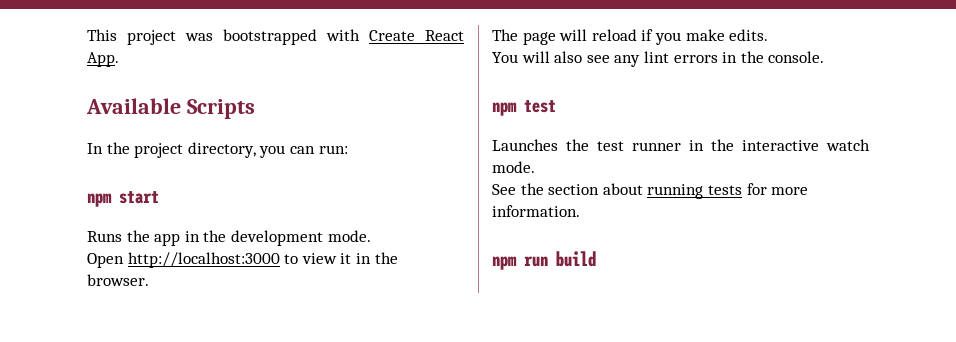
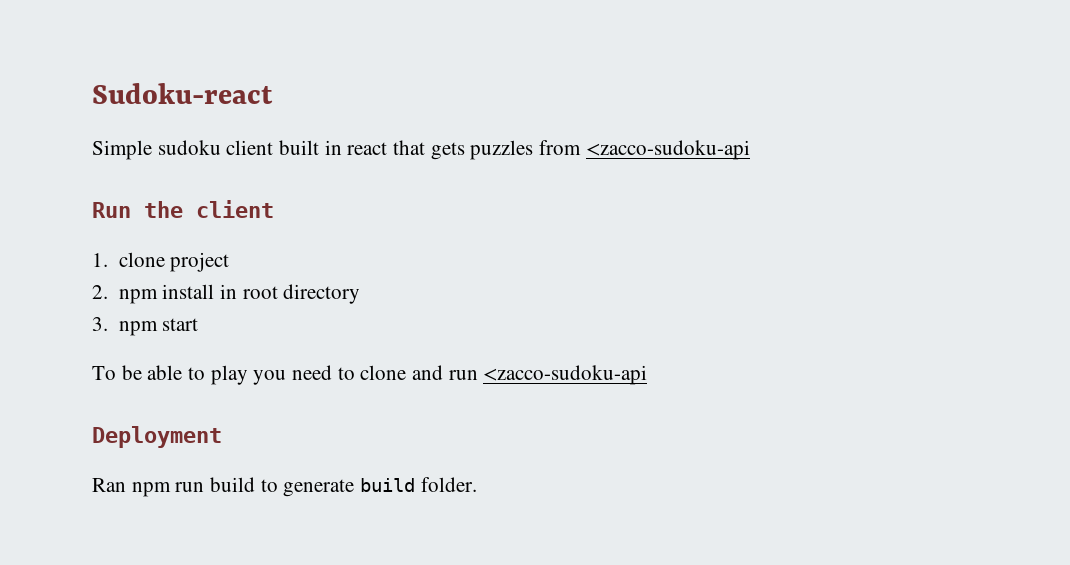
- This project was bootstrapped with Create React App.
- Available Scripts
- In the project directory, you can run:
- npm start
- Runs the app in the development mode.
- Open http://localhost:3000 to view it in the browser.
- The page will reload if you make edits.
- You will also see any lint errors in the console.
- npm test
- Launches the test runner in the interactive watch mode.
- See the section about running tests for more information.
- npm run build
+ Sudoku-react
+ Simple sudoku client built in react that gets puzzles from <zacco-sudoku-api
+ Run the client
+ 1. clone project
+ 2. npm install in root directory
+ 3. npm start
+ To be able to play you need to clone and run <zacco-sudoku-api
+ Deployment
+ Ran npm run build to generate build folder.

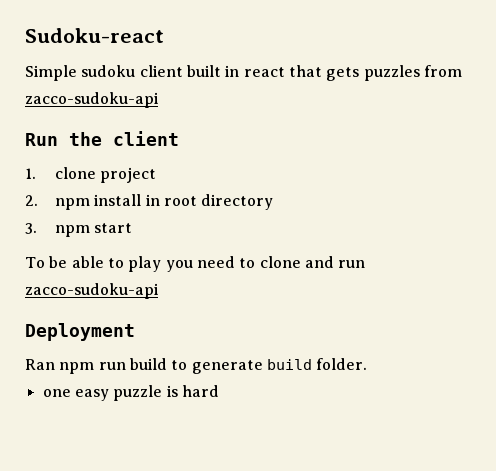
- Simple sudoku client built in react that gets puzzles from <zacco-sudoku-api
+ Simple sudoku client built in react that gets puzzles from zacco-sudoku-api
- To be able to play you need to clone and run <zacco-sudoku-api
+ To be able to play you need to clone and run zacco-sudoku-api
+ one easy puzzle is hard

